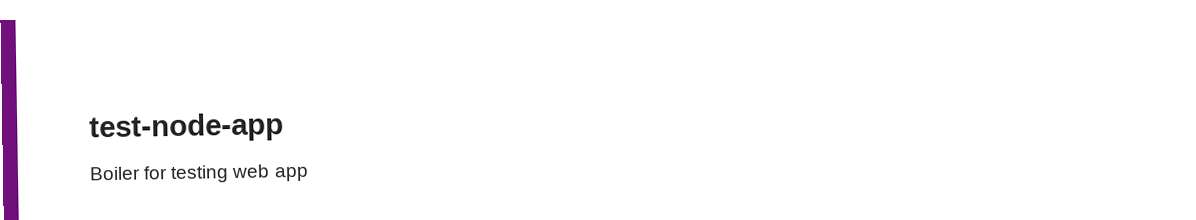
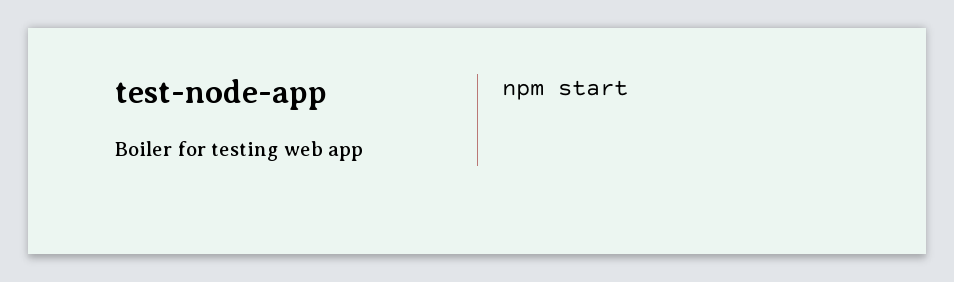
+ npm start

